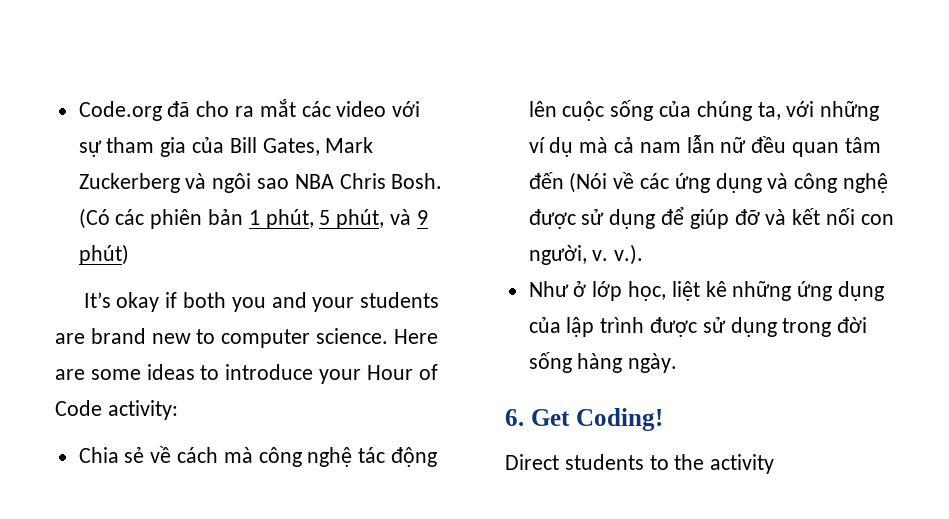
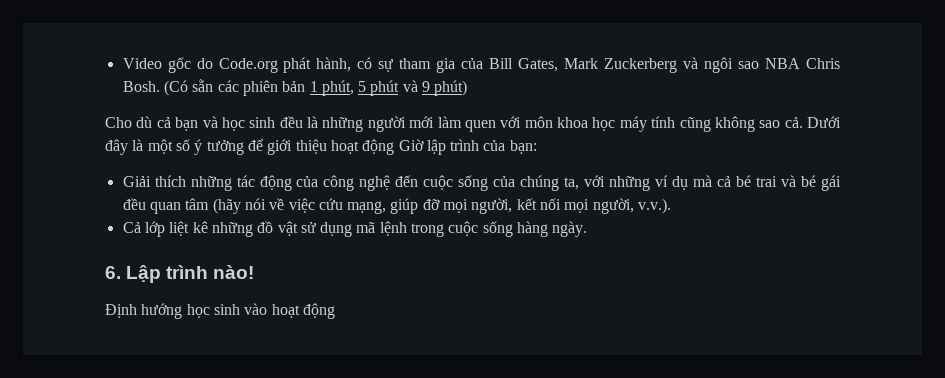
- Code.org đã cho ra mắt các video với sự tham gia của Bill Gates, Mark Zuckerberg và ngôi sao NBA Chris Bosh.
+ Video gốc do Code.org phát hành, có sự tham gia của Bill Gates, Mark Zuckerberg và ngôi sao NBA Chris Bosh.
- (Có các phiên bản 1 phút, 5 phút, và 9 phút)
+ (Có sẵn các phiên bản 1 phút, 5 phút và 9 phút)
- It’s okay if both you and your students are brand new to computer science. Here are some ideas to introduce your Hour of Code activity:
- Chia sẻ về cách mà công nghệ tác động lên cuộc sống của chúng ta, với những ví dụ mà cả nam lẫn nữ đều quan tâm đến (Nói về các ứng dụng và công nghệ được sử dụng để giúp đỡ và kết nối con người, v. v.).
- Như ở lớp học, liệt kê những ứng dụng của lập trình được sử dụng trong đời sống hàng ngày.
- 6. Get Coding!
- Direct students to the activity
+ Cho dù cả bạn và học sinh đều là những người mới làm quen với môn khoa học máy tính cũng không sao cả. Dưới đây là một số ý tưởng để giới thiệu hoạt động Giờ lập trình của bạn:
+ Giải thích những tác động của công nghệ đến cuộc sống của chúng ta, với những ví dụ mà cả bé trai và bé gái đều quan tâm (hãy nói về việc cứu mạng, giúp đỡ mọi người, kết nối mọi người, v.v.).
+ Cả lớp liệt kê những đồ vật sử dụng mã lệnh trong cuộc sống hàng ngày.
+ 6. Lập trình nào!
+ Định hướng học sinh vào hoạt động

